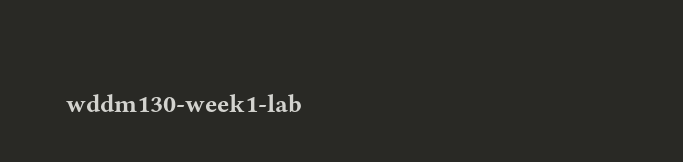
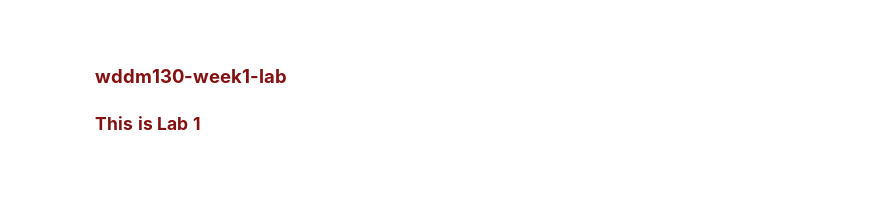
+ This is Lab 1

